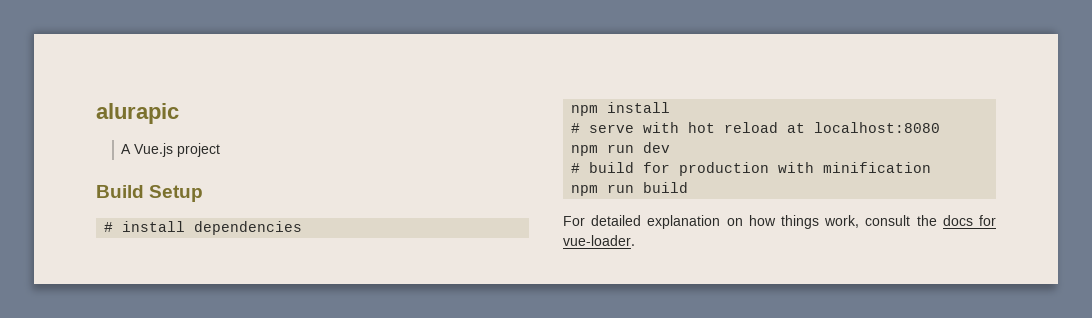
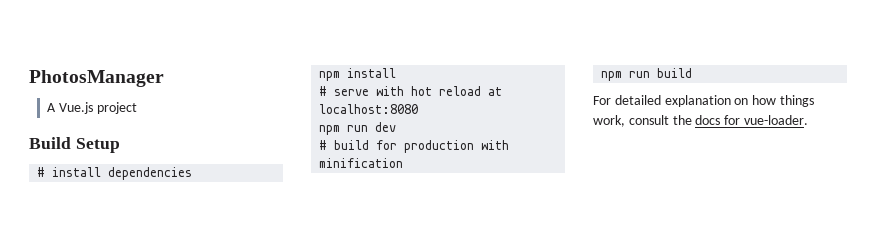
- alurapic
+ PhotosManager

